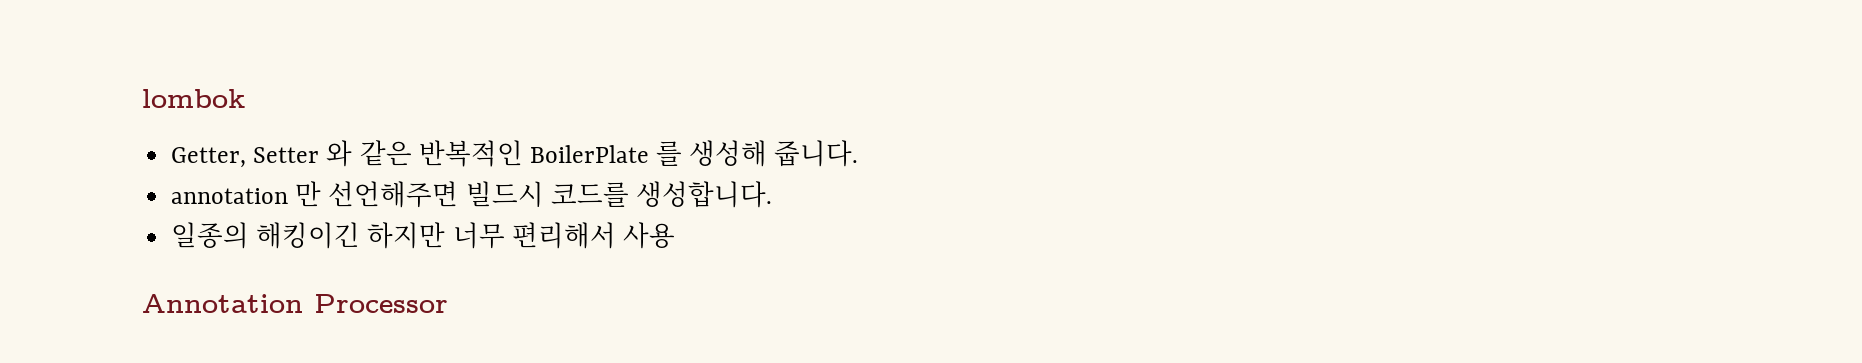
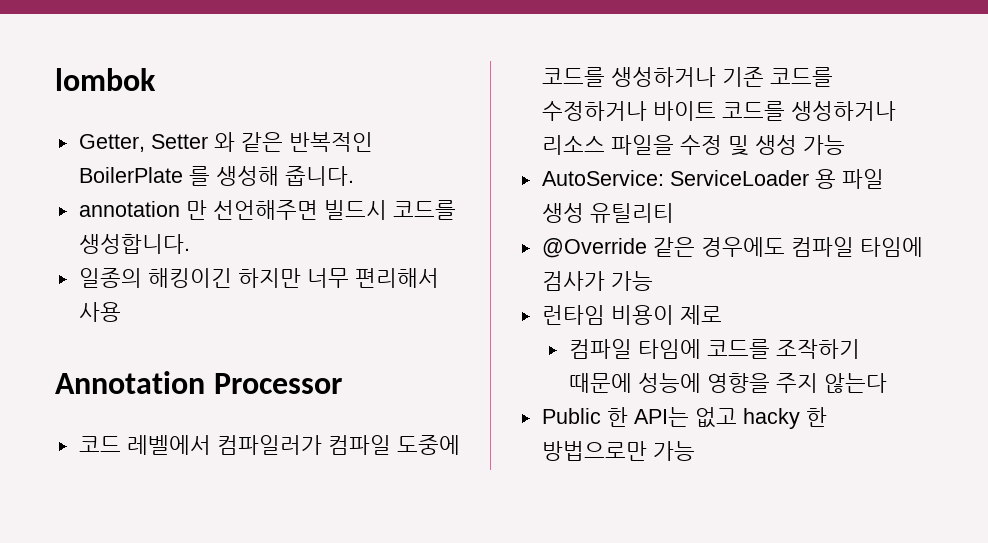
+ 코드 레벨에서 컴파일러가 컴파일 도중에 코드를 생성하거나 기존 코드를 수정하거나 바이트 코드를 생성하거나 리소스 파일을 수정 및 생성 가능
+ AutoService: ServiceLoader 용 파일 생성 유틸리티
+ @Override 같은 경우에도 컴파일 타임에 검사가 가능
+ 런타임 비용이 제로
+ 컴파일 타임에 코드를 조작하기 때문에 성능에 영향을 주지 않는다
+ Public 한 API는 없고 hacky 한 방법으로만 가능

